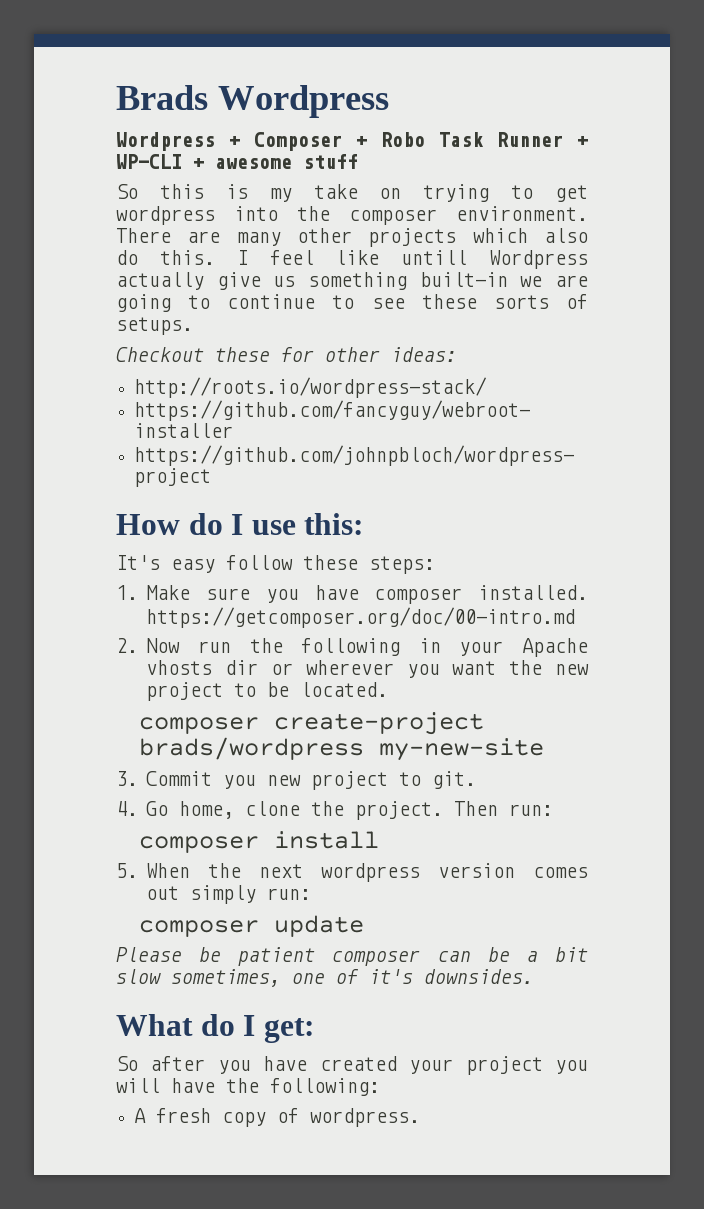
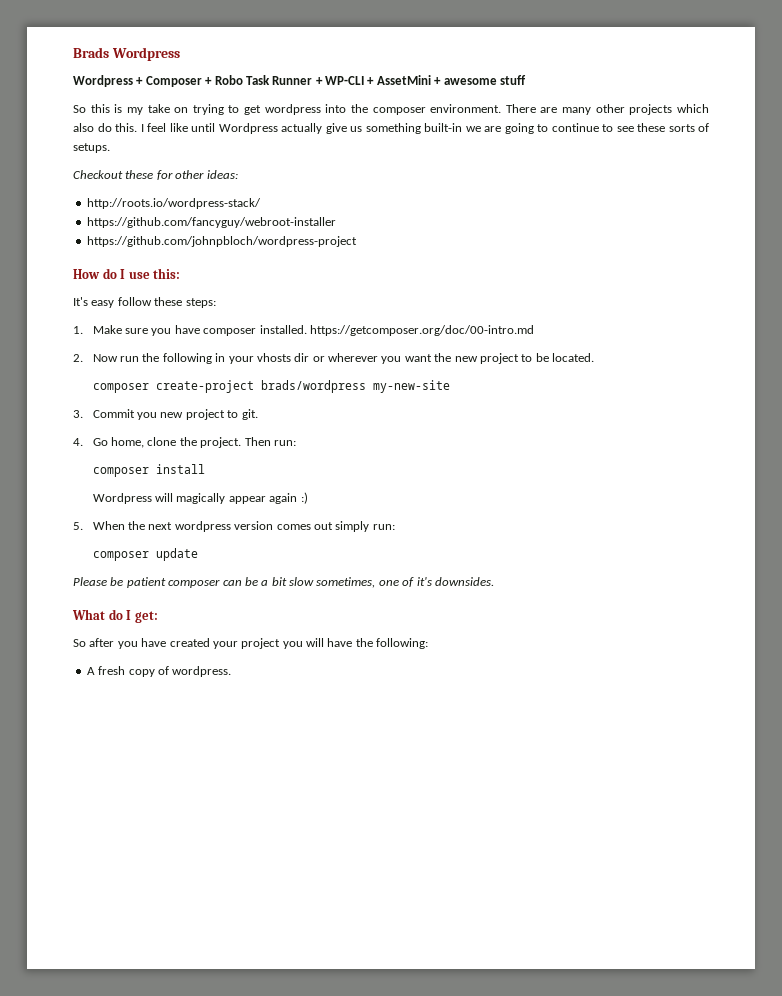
- Wordpress + Composer + Robo Task Runner + WP-CLI + awesome stuff
+ Wordpress + Composer + Robo Task Runner + WP-CLI + AssetMini + awesome stuff
- I feel like untill Wordpress actually give us something built-in we are going to continue to see these sorts of setups.
+ I feel like until Wordpress actually give us something built-in we are going to continue to see these sorts of setups.
- 2. Now run the following in your Apache vhosts dir or wherever you want the new project to be located.
+ 2. Now run the following in your vhosts dir or wherever you want the new project to be located.
+ Wordpress will magically appear again :)

